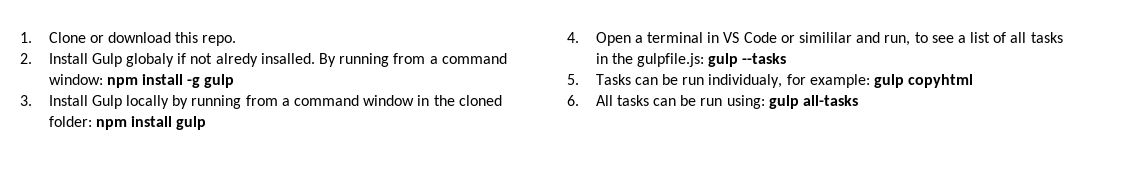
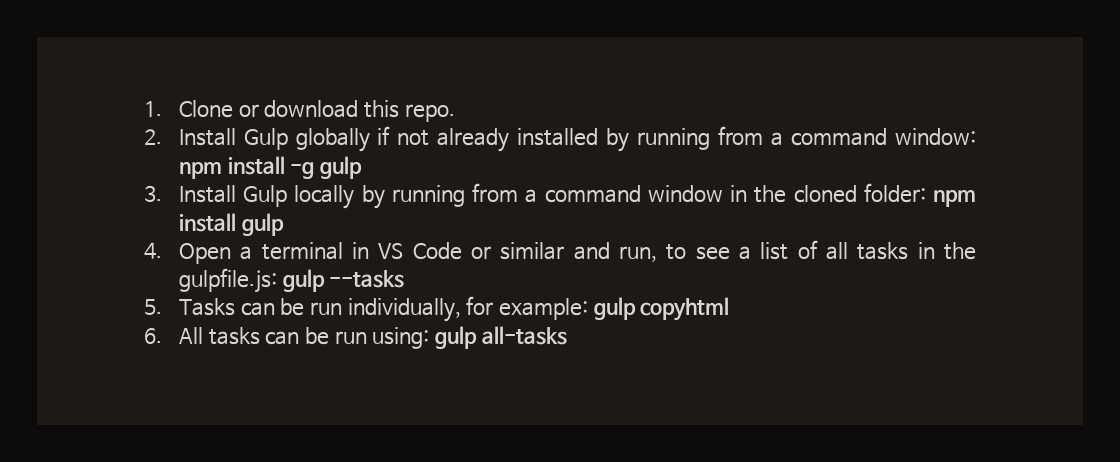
- 2. Install Gulp globaly if not alredy insalled. By running from a command window: npm install -g gulp
+ 2. Install Gulp globally if not already installed by running from a command window: npm install -g gulp
- 4. Open a terminal in VS Code or simililar and run, to see a list of all tasks in the gulpfile.js: gulp --tasks
+ 4. Open a terminal in VS Code or similar and run, to see a list of all tasks in the gulpfile.js: gulp --tasks
- 5. Tasks can be run individualy, for example: gulp copyhtml
+ 5. Tasks can be run individually, for example: gulp copyhtml

